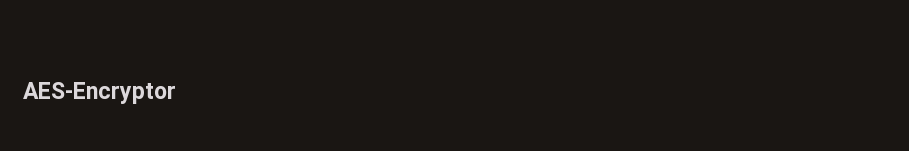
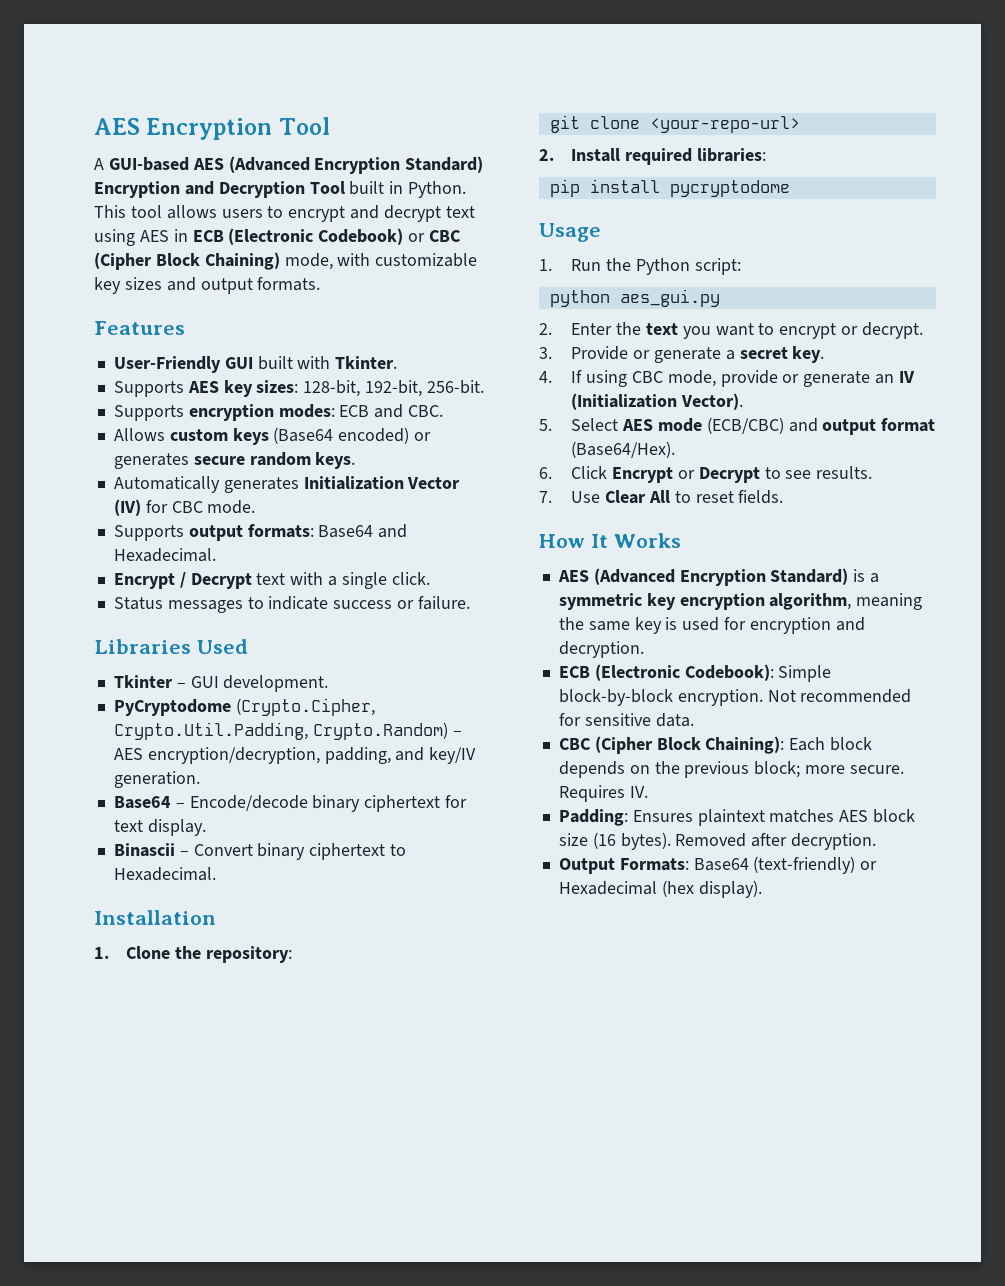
- AES-Encryptor
+ AES Encryption Tool
+ A GUI-based AES (Advanced Encryption Standard) Encryption and Decryption Tool built in Python. This tool allows users to encrypt and decrypt text using AES in ECB (Electronic Codebook) or CBC (Cipher Block Chaining) mode, with customizable key sizes and output formats.
+ Features
+ User-Friendly GUI built with Tkinter.
+ Supports AES key sizes: 128-bit, 192-bit, 256-bit.
+ Supports encryption modes: ECB and CBC.
+ Allows custom keys (Base64 encoded) or generates secure random keys.
+ Automatically generates Initialization Vector (IV) for CBC mode.
+ Supports output formats: Base64 and Hexadecimal.
+ Encrypt / Decrypt text with a single click.
+ Status messages to indicate success or failure.
+ Libraries Used
+ Tkinter – GUI development.
+ PyCryptodome (Crypto.Cipher, Crypto.Util.Padding, Crypto.Random) – AES encryption/decryption, padding, and key/IV generation.
+ Base64 – Encode/decode binary ciphertext for text display.
+ Binascii – Convert binary ciphertext to Hexadecimal.
+ Installation
+ 1. Clone the repository:
+ git clone <your-repo-url>
+ 2. Install required libraries:
+ pip install pycryptodome
+ Usage
+ 1. Run the Python script:
+ python aes_gui.py
+ 2. Enter the text you want to encrypt or decrypt.
+ 3. Provide or generate a secret key.
+ 4. If using CBC mode, provide or generate an IV (Initialization Vector).
+ 5. Select AES mode (ECB/CBC) and output format (Base64/Hex).
+ 6. Click Encrypt or Decrypt to see results.
+ 7. Use Clear All to reset fields.
+ How It Works
+ AES (Advanced Encryption Standard) is a symmetric key encryption algorithm, meaning the same key is used for encryption and decryption.
+ ECB (Electronic Codebook): Simple block-by-block encryption. Not recommended for sensitive data.
+ CBC (Cipher Block Chaining): Each block depends on the previous block; more secure. Requires IV.
+ Padding: Ensures plaintext matches AES block size (16 bytes). Removed after decryption.
+ Output Formats: Base64 (text-friendly) or Hexadecimal (hex display).

